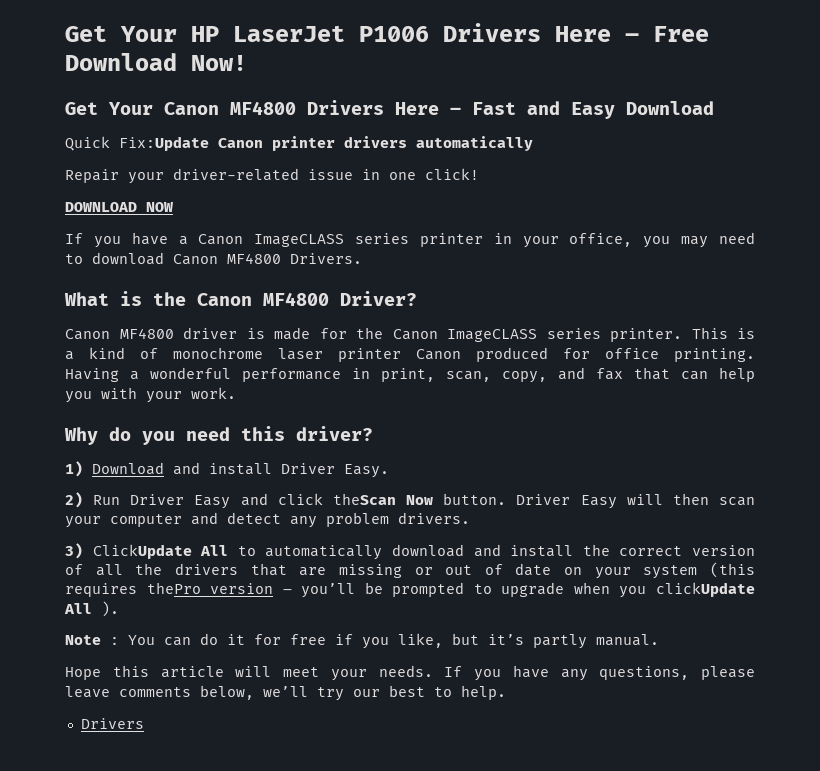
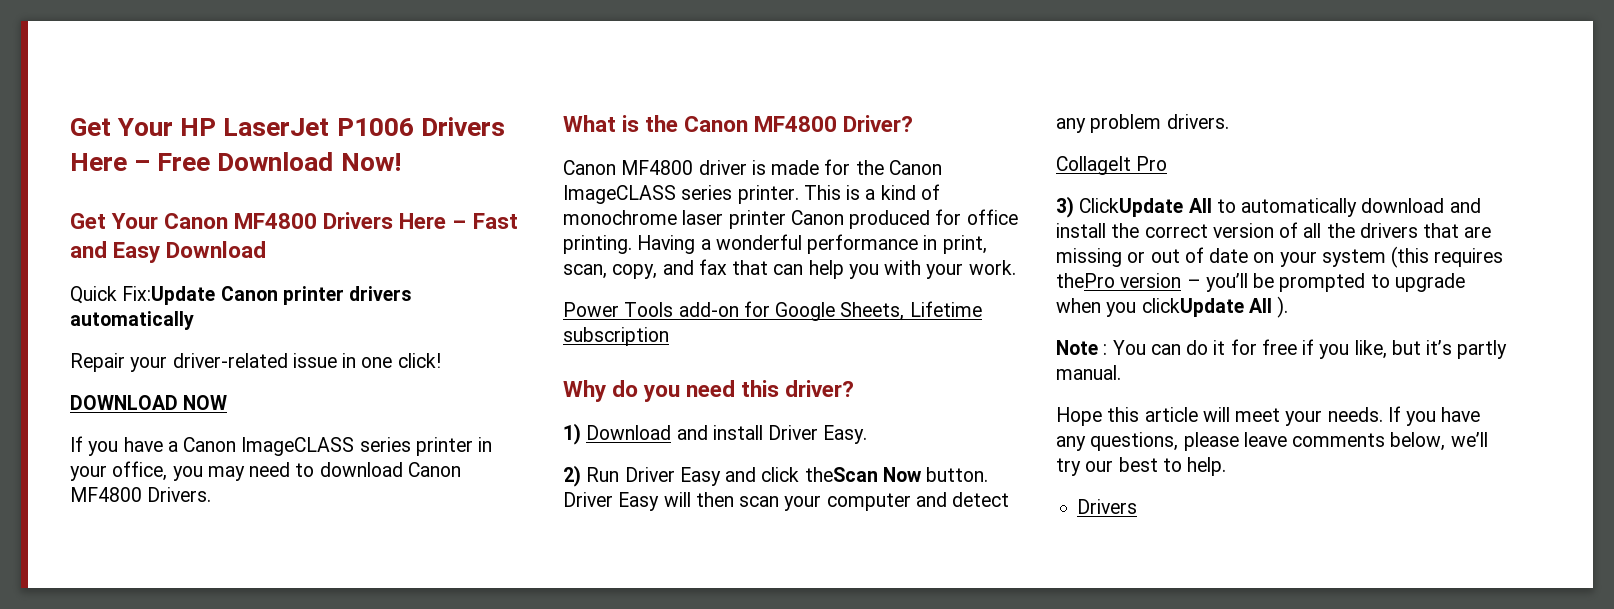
+ Power Tools add-on for Google Sheets, Lifetime subscription
+ CollageIt Pro

